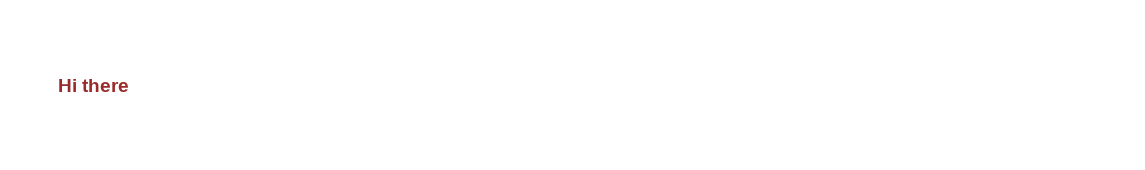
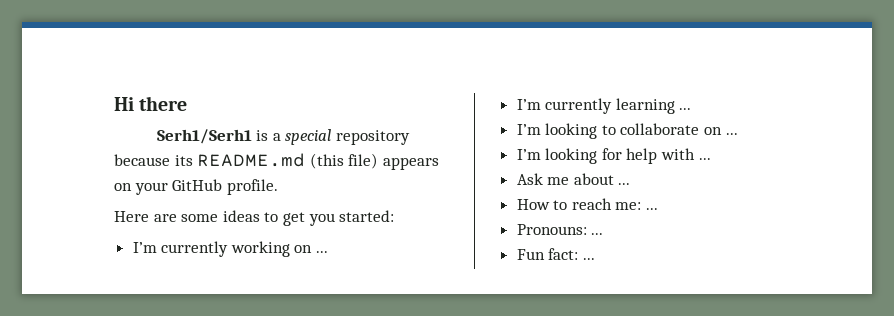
+ Serh1/Serh1 is a special repository because its README.md (this file) appears on your GitHub profile.
+ Here are some ideas to get you started:
+ I’m currently working on ...
+ I’m currently learning ...
+ I’m looking to collaborate on ...
+ I’m looking for help with ...
+ Ask me about ...
+ How to reach me: ...
+ Pronouns: ...
+ Fun fact: ...

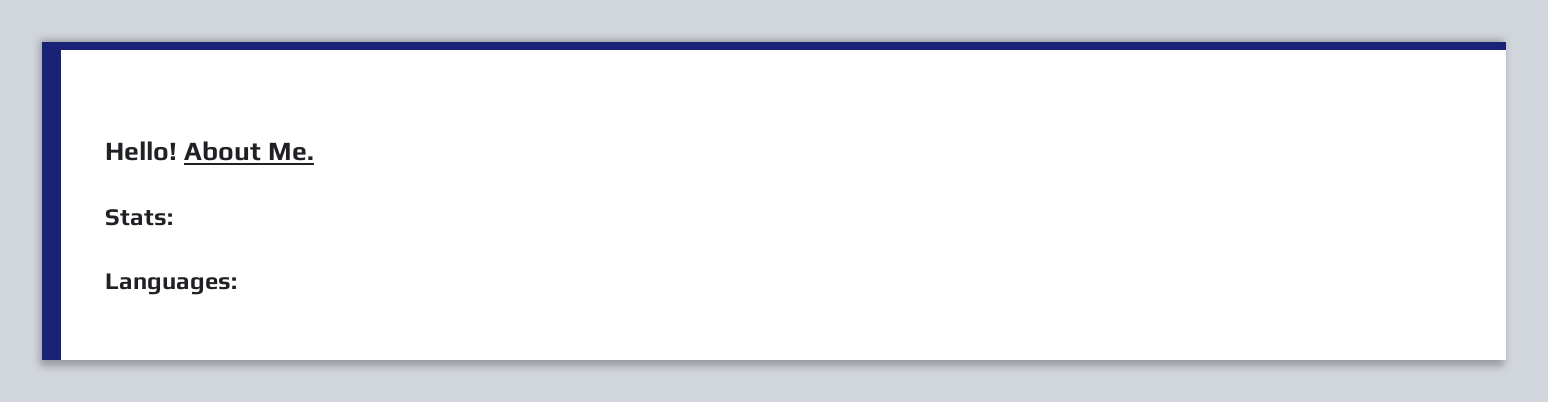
- Hi there
- Serh1/Serh1 is a special repository because its README.md (this file) appears on your GitHub profile.
- Here are some ideas to get you started:
- I’m currently working on ...
- I’m currently learning ...
- I’m looking to collaborate on ...
- I’m looking for help with ...
- Ask me about ...
- How to reach me: ...
- Pronouns: ...
- Fun fact: ...
+ Hello! About Me.
+ Stats:
+ Languages:

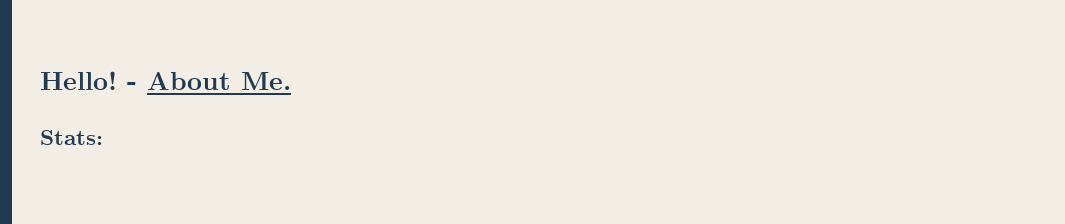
- About Me.
+ - About Me.
- Languages:

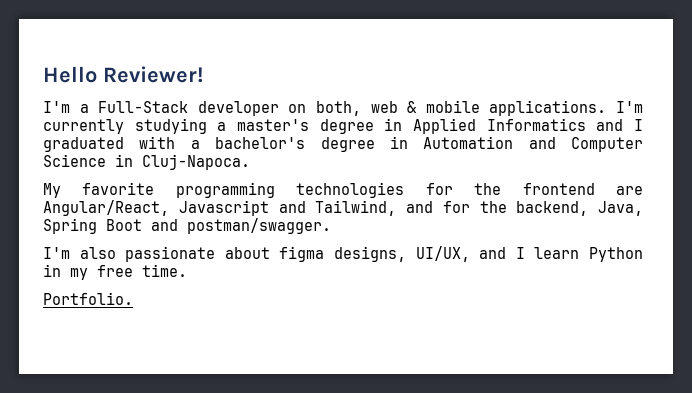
- Hello! - About Me.
- Stats:
+ Hello Reviewer!
+ I'm a Full-Stack developer on both, web & mobile applications. I'm currently studying a master's degree in Applied Informatics and I graduated with a bachelor's degree in Automation and Computer Science in Cluj-Napoca.
+ My favorite programming technologies for the frontend are Angular/React, Javascript and Tailwind, and for the backend, Java, Spring Boot and postman/swagger.
+ I'm also passionate about figma designs, UI/UX, and I learn Python in my free time.
+ Portfolio.

